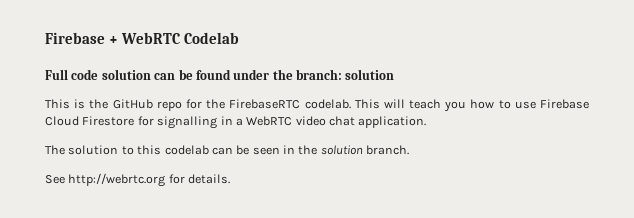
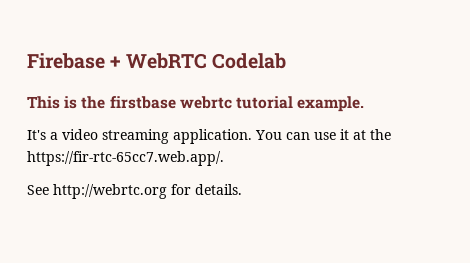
- Full code solution can be found under the branch: solution
- This is the GitHub repo for the FirebaseRTC codelab. This will teach you how to use Firebase Cloud Firestore for signalling in a WebRTC video chat application.
- The solution to this codelab can be seen in the solution branch.
+ This is the firstbase webrtc tutorial example.
+ It's a video streaming application. You can use it at the https://fir-rtc-65cc7.web.app/.

